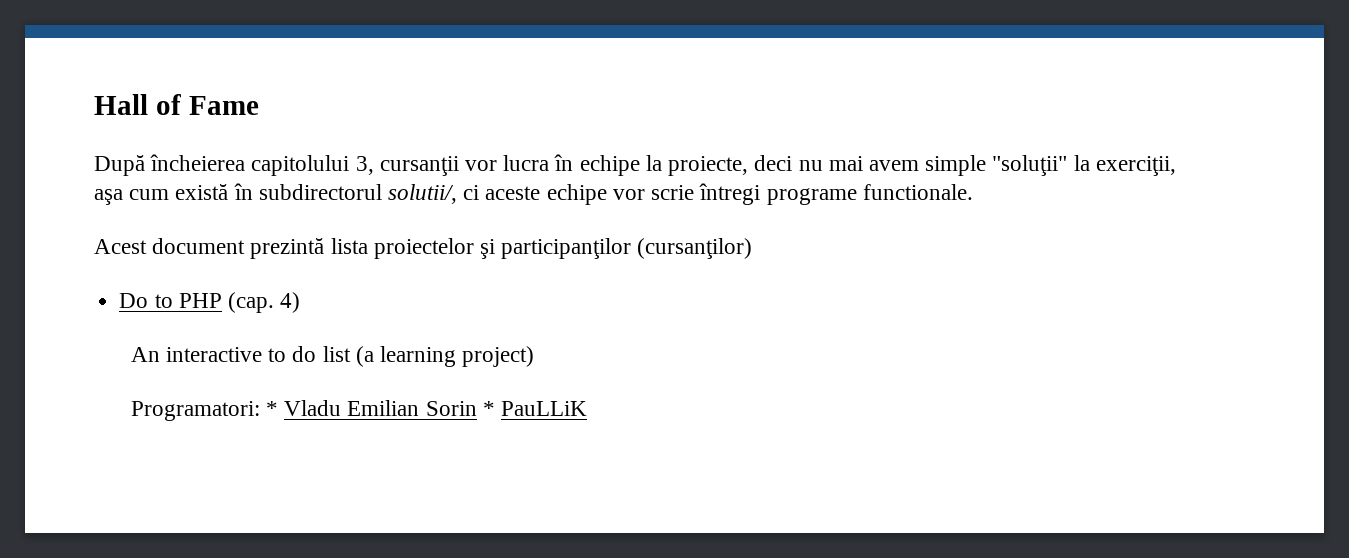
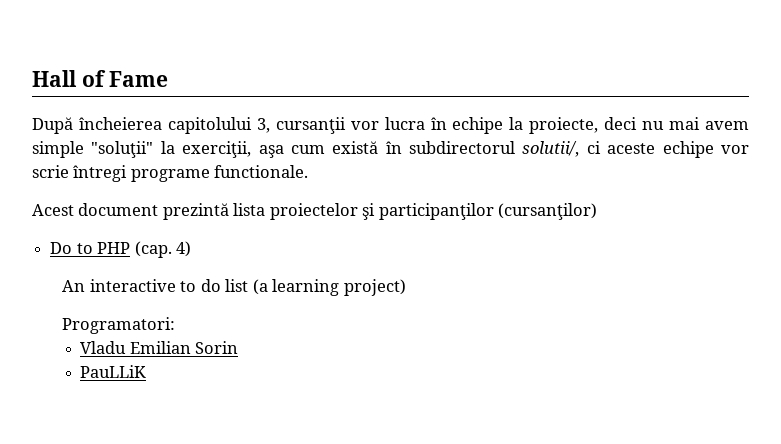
- Programatori: * Vladu Emilian Sorin * PauLLiK
+ Programatori:
+ Vladu Emilian Sorin
+ PauLLiK

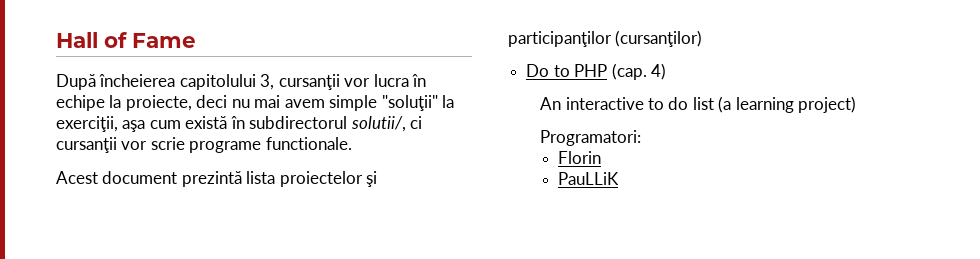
- După încheierea capitolului 3, cursanţii vor lucra în echipe la proiecte, deci nu mai avem simple "soluţii" la exerciţii, aşa cum există în subdirectorul solutii/, ci aceste echipe vor scrie întregi programe functionale.
+ După încheierea capitolului 3, cursanţii vor lucra în echipe la proiecte, deci nu mai avem simple "soluţii" la exerciţii, aşa cum există în subdirectorul solutii/, ci cursanţii vor scrie programe functionale.
- Vladu Emilian Sorin
+ Florin

